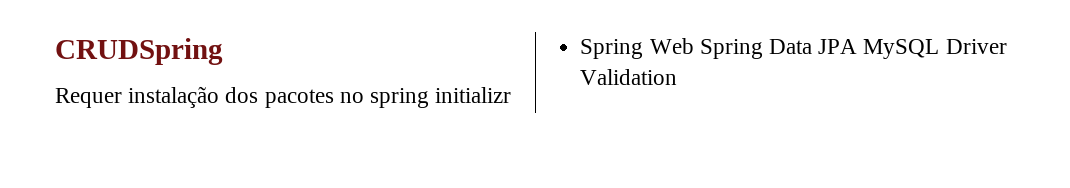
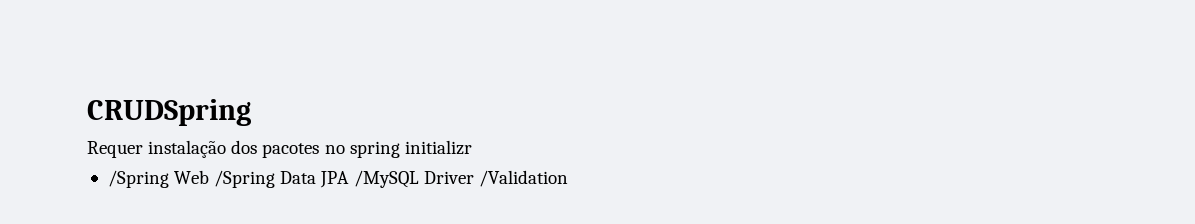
- Spring Web Spring Data JPA MySQL Driver Validation
+ /Spring Web /Spring Data JPA /MySQL Driver /Validation

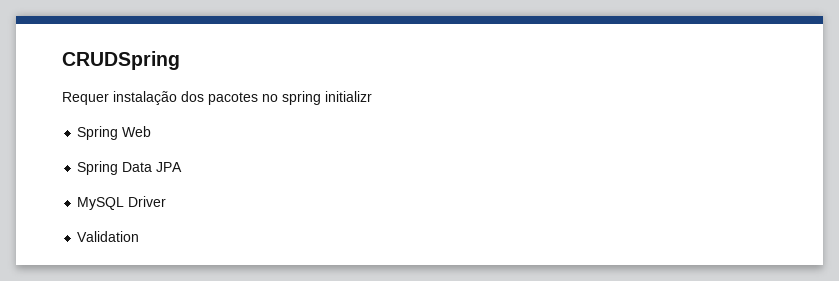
- /Spring Web /Spring Data JPA /MySQL Driver /Validation
+ Spring Web
+ Spring Data JPA
+ MySQL Driver
+ Validation

